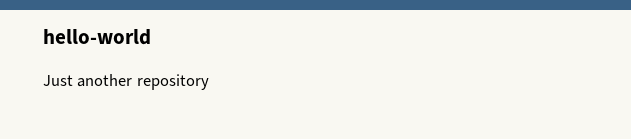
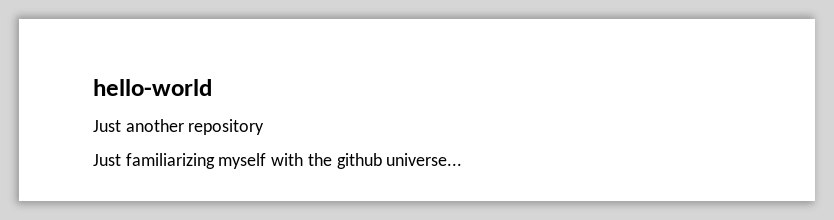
+ Just familiarizing myself with the github universe...

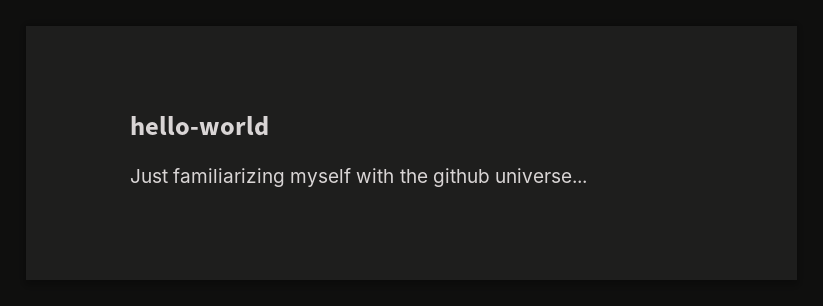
- Just another repository

